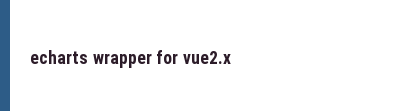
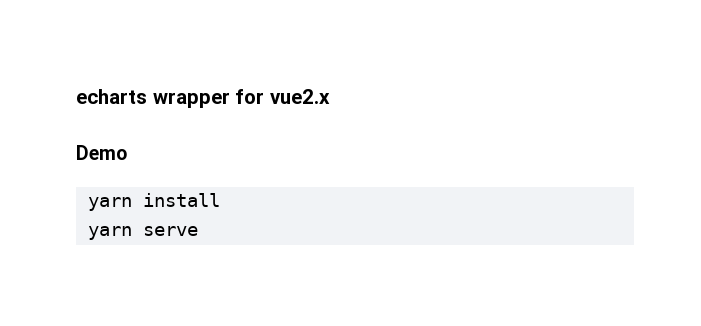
+ Demo
+ yarn install
+ yarn serve

